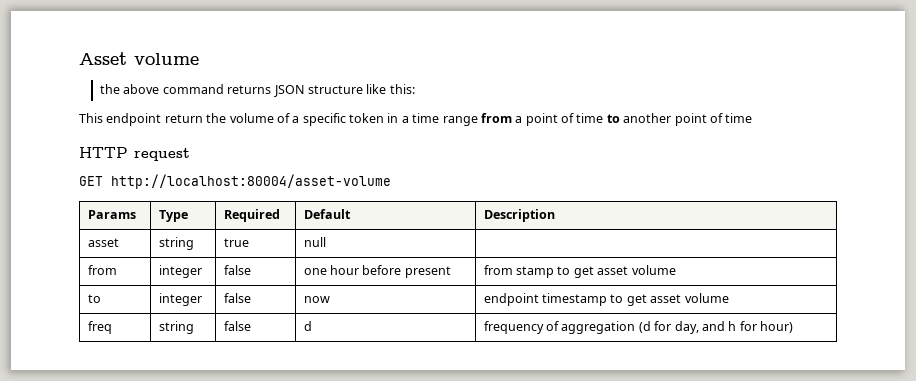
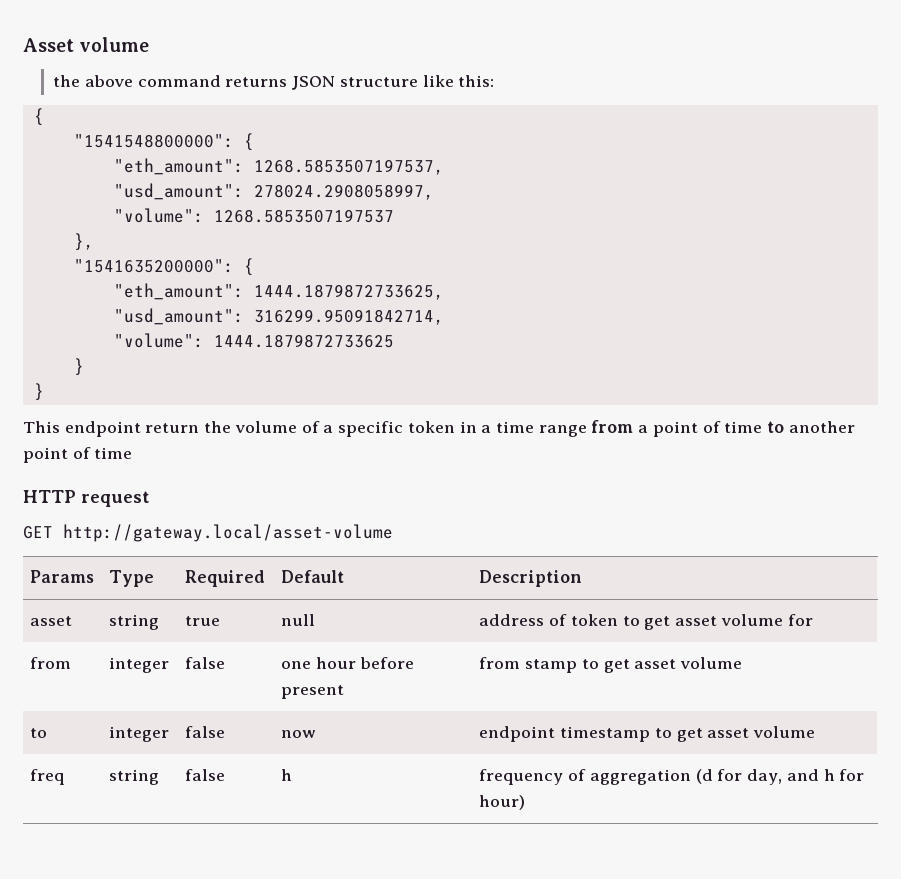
  the above command returns JSON structure like this:
+ {
+ "1541548800000": {
+ "eth_amount": 1268.5853507197537,
+ "usd_amount": 278024.2908058997,
+ "volume": 1268.5853507197537
+ },
+ "1541635200000": {
+ "eth_amount": 1444.1879872733625,
+ "usd_amount": 316299.95091842714,
+ "volume": 1444.1879872733625
+ }
+ }
- GET http://localhost:80004/asset-volume
+ GET http://gateway.local/asset-volume
- asset | string | true | null |
+ asset | string | true | null | address of token to get asset volume for
- freq | string | false | d | frequency of aggregation (d for day, and h for hour)
+ freq | string | false | h | frequency of aggregation (d for day, and h for hour)

